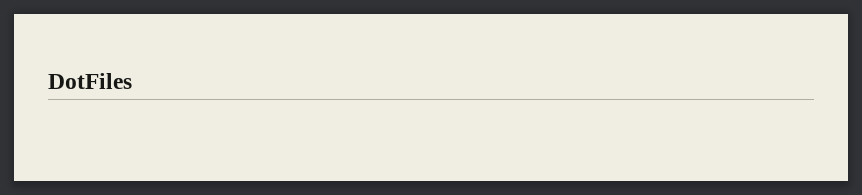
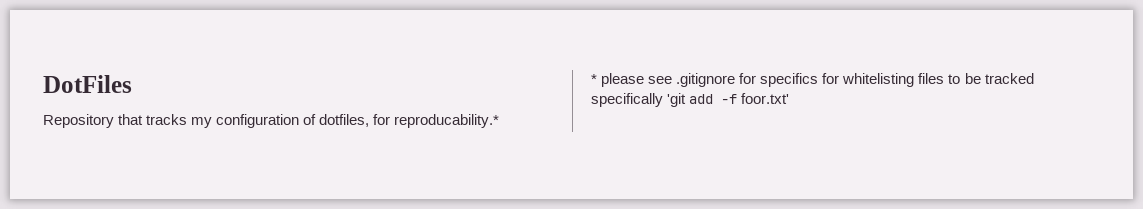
+ Repository that tracks my configuration of dotfiles, for reproducability.*
+ * please see .gitignore for specifics for whitelisting files to be tracked specifically 'git add -f foor.txt'

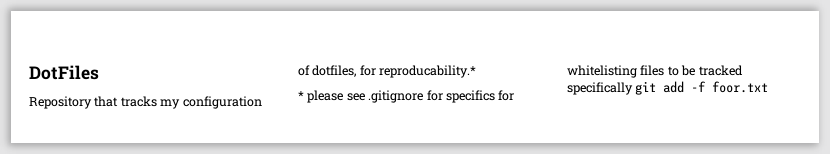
- * please see .gitignore for specifics for whitelisting files to be tracked specifically 'git add -f foor.txt'
+ * please see .gitignore for specifics for whitelisting files to be tracked specifically git add -f foor.txt

